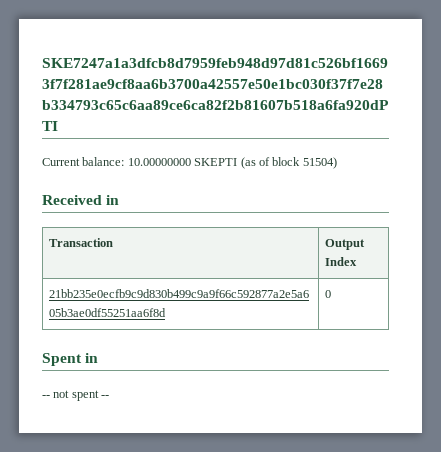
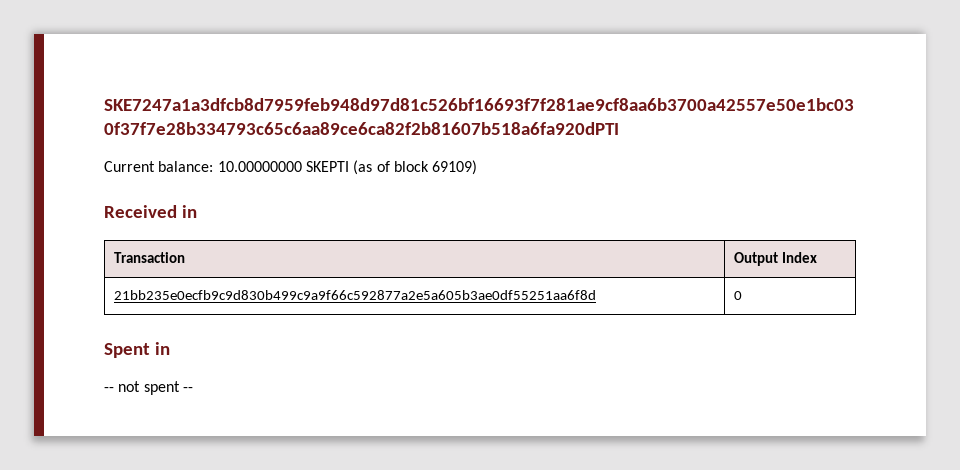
- Current balance: 10.00000000 SKEPTI (as of block 51504)
+ Current balance: 10.00000000 SKEPTI (as of block 69109)

